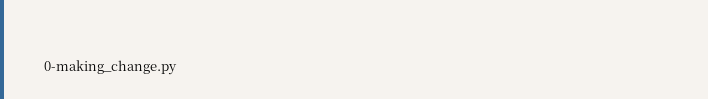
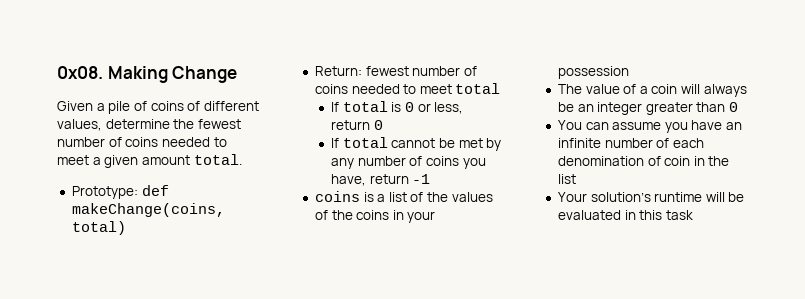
- 0-making_change.py
+ 0x08. Making Change
+ Given a pile of coins of different values, determine the fewest number of coins needed to meet a given amount total.
+ Prototype: def makeChange(coins, total)
+ Return: fewest number of coins needed to meet total
+ If total is 0 or less, return 0
+ If total cannot be met by any number of coins you have, return -1
+ coins is a list of the values of the coins in your possession
+ The value of a coin will always be an integer greater than 0
+ You can assume you have an infinite number of each denomination of coin in the list
+ Your solution’s runtime will be evaluated in this task

